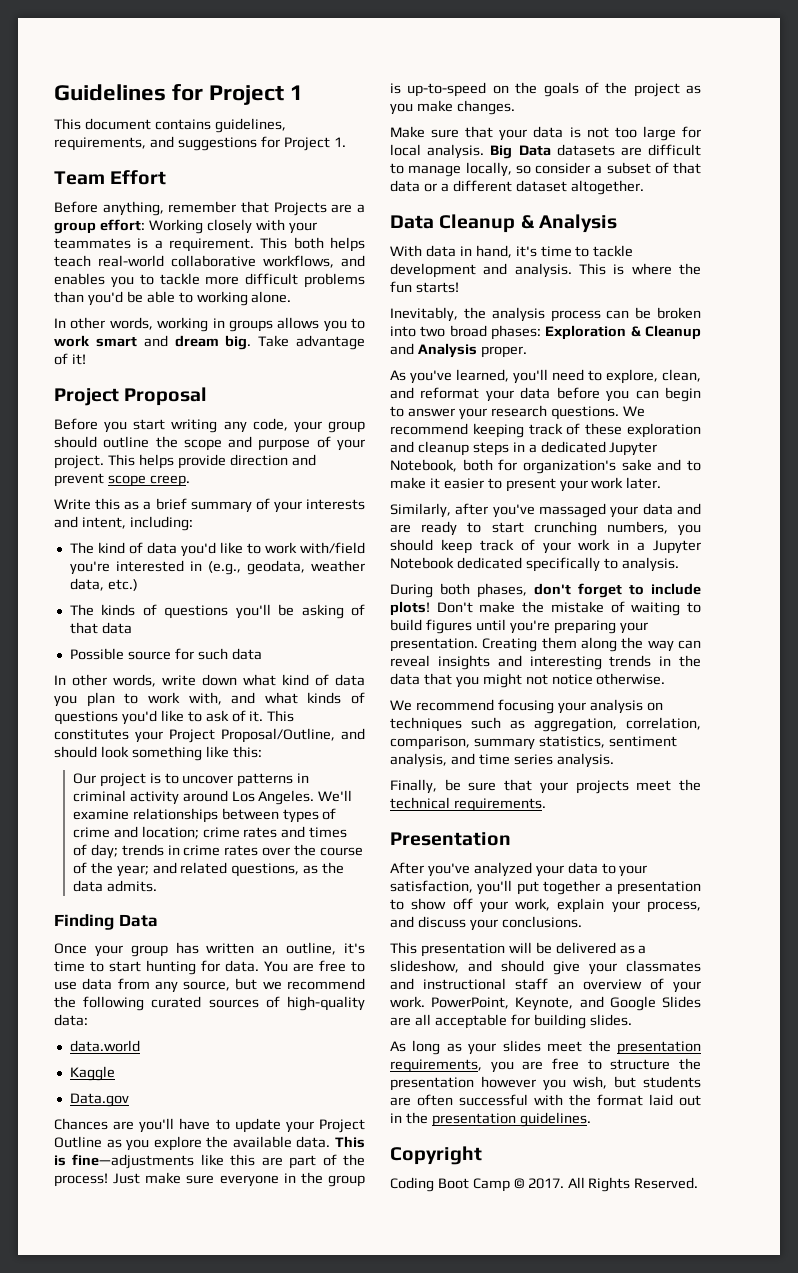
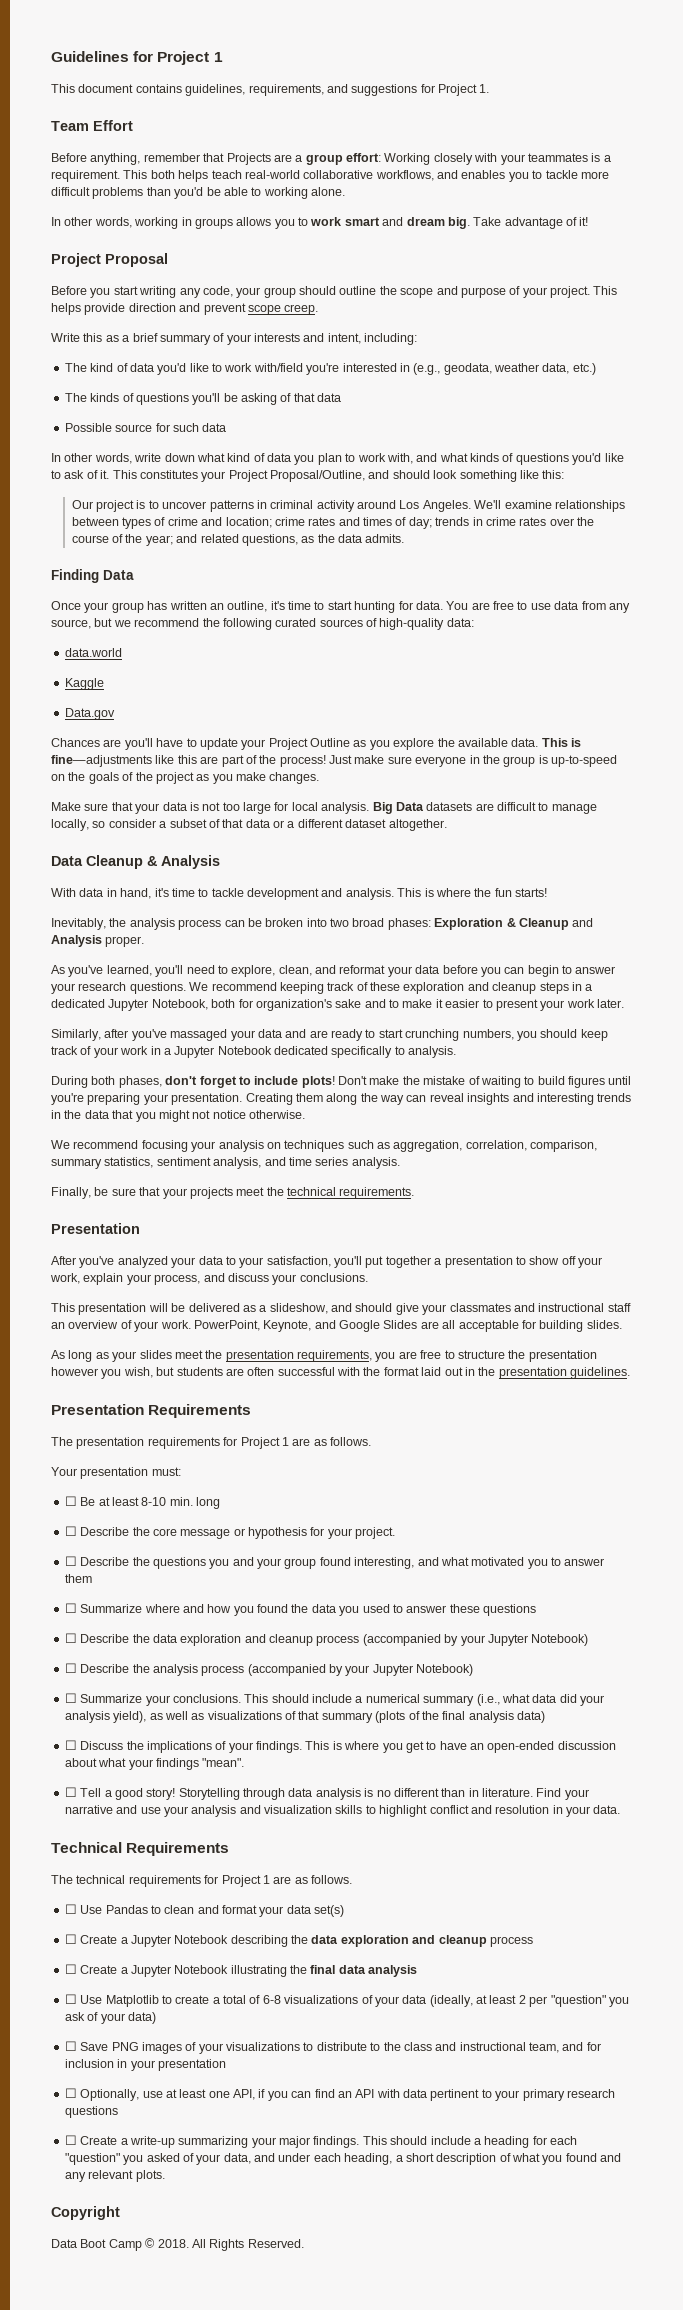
+ Presentation Requirements
+ The presentation requirements for Project 1 are as follows.
+ Your presentation must:
+ ☐ Be at least 8-10 min. long
+ ☐ Describe the core message or hypothesis for your project.
+ ☐ Describe the questions you and your group found interesting, and what motivated you to answer them
+ ☐ Summarize where and how you found the data you used to answer these questions
+ ☐ Describe the data exploration and cleanup process (accompanied by your Jupyter Notebook)
+ ☐ Describe the analysis process (accompanied by your Jupyter Notebook)
+ ☐ Summarize your conclusions. This should include a numerical summary (i.e., what data did your analysis yield), as well as visualizations of that summary (plots of the final analysis data)
+ ☐ Discuss the implications of your findings. This is where you get to have an open-ended discussion about what your findings "mean".
+ ☐ Tell a good story! Storytelling through data analysis is no different than in literature. Find your narrative and use your analysis and visualization skills to highlight conflict and resolution in your data.
+ Technical Requirements
+ The technical requirements for Project 1 are as follows.
+ ☐ Use Pandas to clean and format your data set(s)
+ ☐ Create a Jupyter Notebook describing the data exploration and cleanup process
+ ☐ Create a Jupyter Notebook illustrating the final data analysis
+ ☐ Use Matplotlib to create a total of 6-8 visualizations of your data (ideally, at least 2 per "question" you ask of your data)
+ ☐ Save PNG images of your visualizations to distribute to the class and instructional team, and for inclusion in your presentation
+ ☐ Optionally, use at least one API, if you can find an API with data pertinent to your primary research questions
+ ☐ Create a write-up summarizing your major findings. This should include a heading for each "question" you asked of your data, and under each heading, a short description of what you found and any relevant plots.
- Coding Boot Camp © 2017.
+ Data Boot Camp © 2018.

